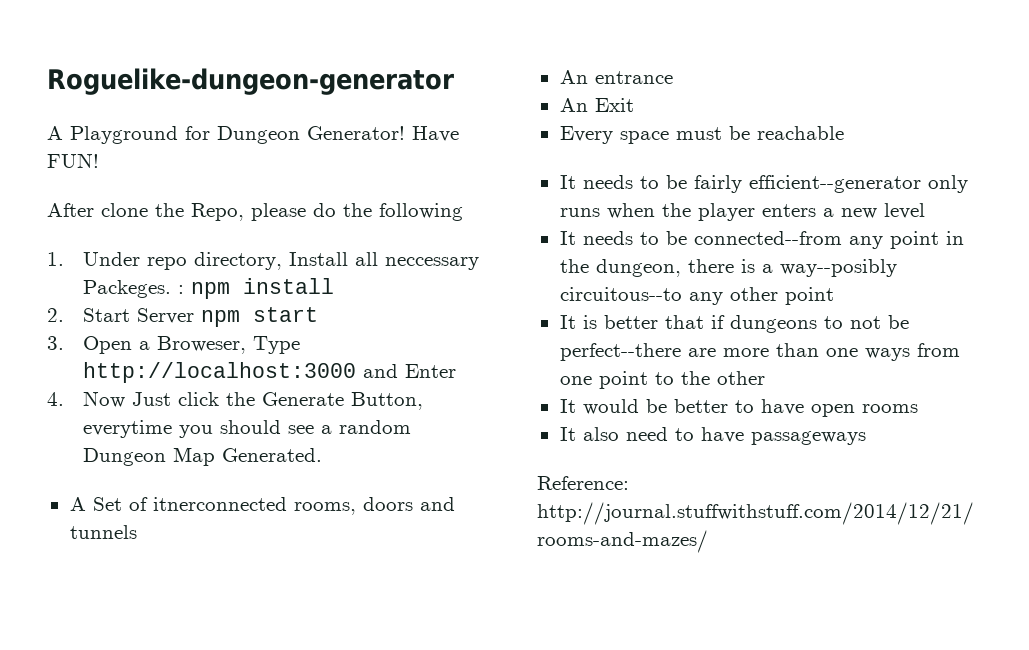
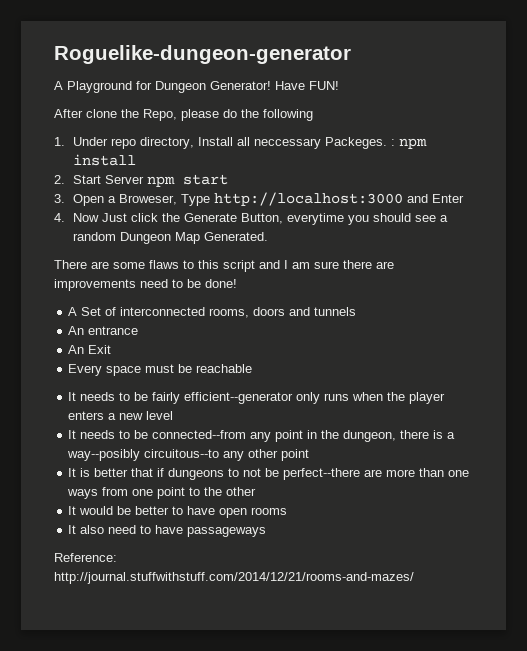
+ There are some flaws to this script and I am sure there are improvements need to be done!
- A Set of itnerconnected rooms, doors and tunnels
+ A Set of interconnected rooms, doors and tunnels

